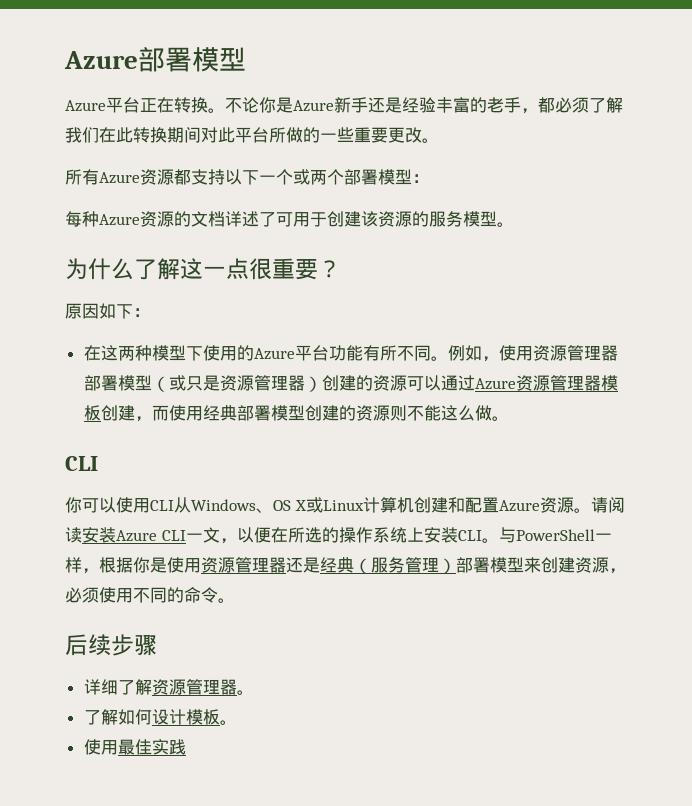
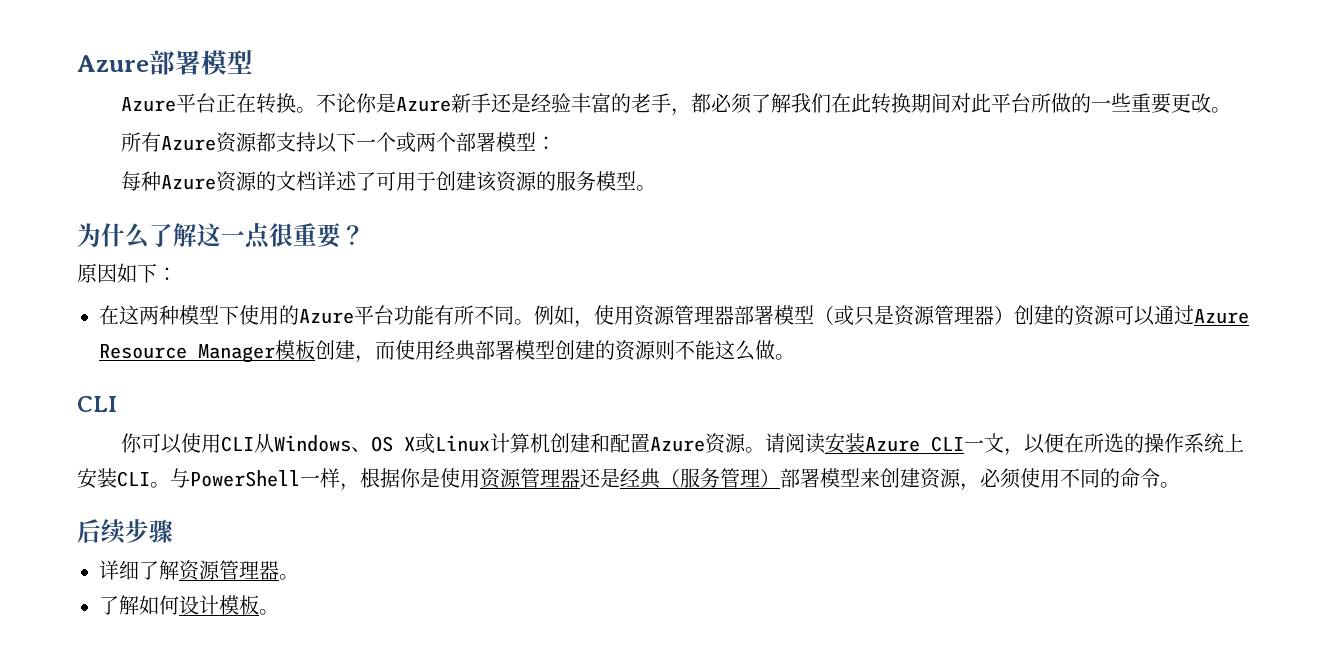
- 例如，使用资源管理器部署模型（或只是资源管理器）创建的资源可以通过Azure资源管理器模板创建，而使用经典部署模型创建的资源则不能这么做。
+ 例如，使用资源管理器部署模型（或只是资源管理器）创建的资源可以通过Azure Resource Manager模板创建，而使用经典部署模型创建的资源则不能这么做。
- 使用最佳实践

